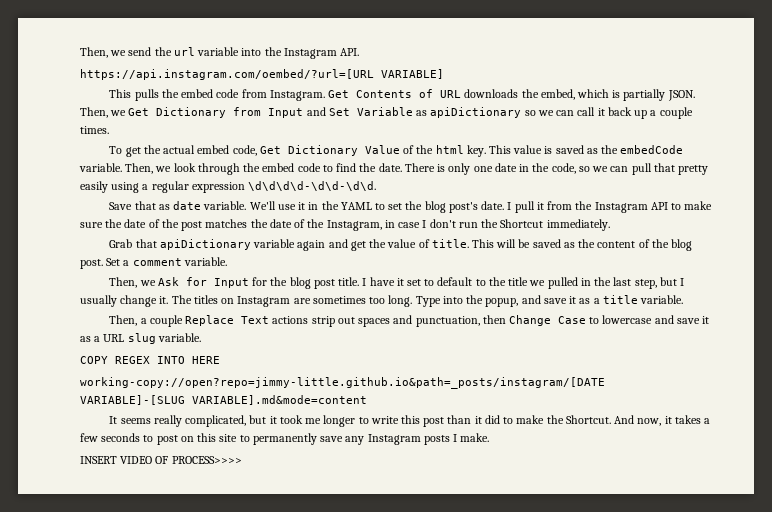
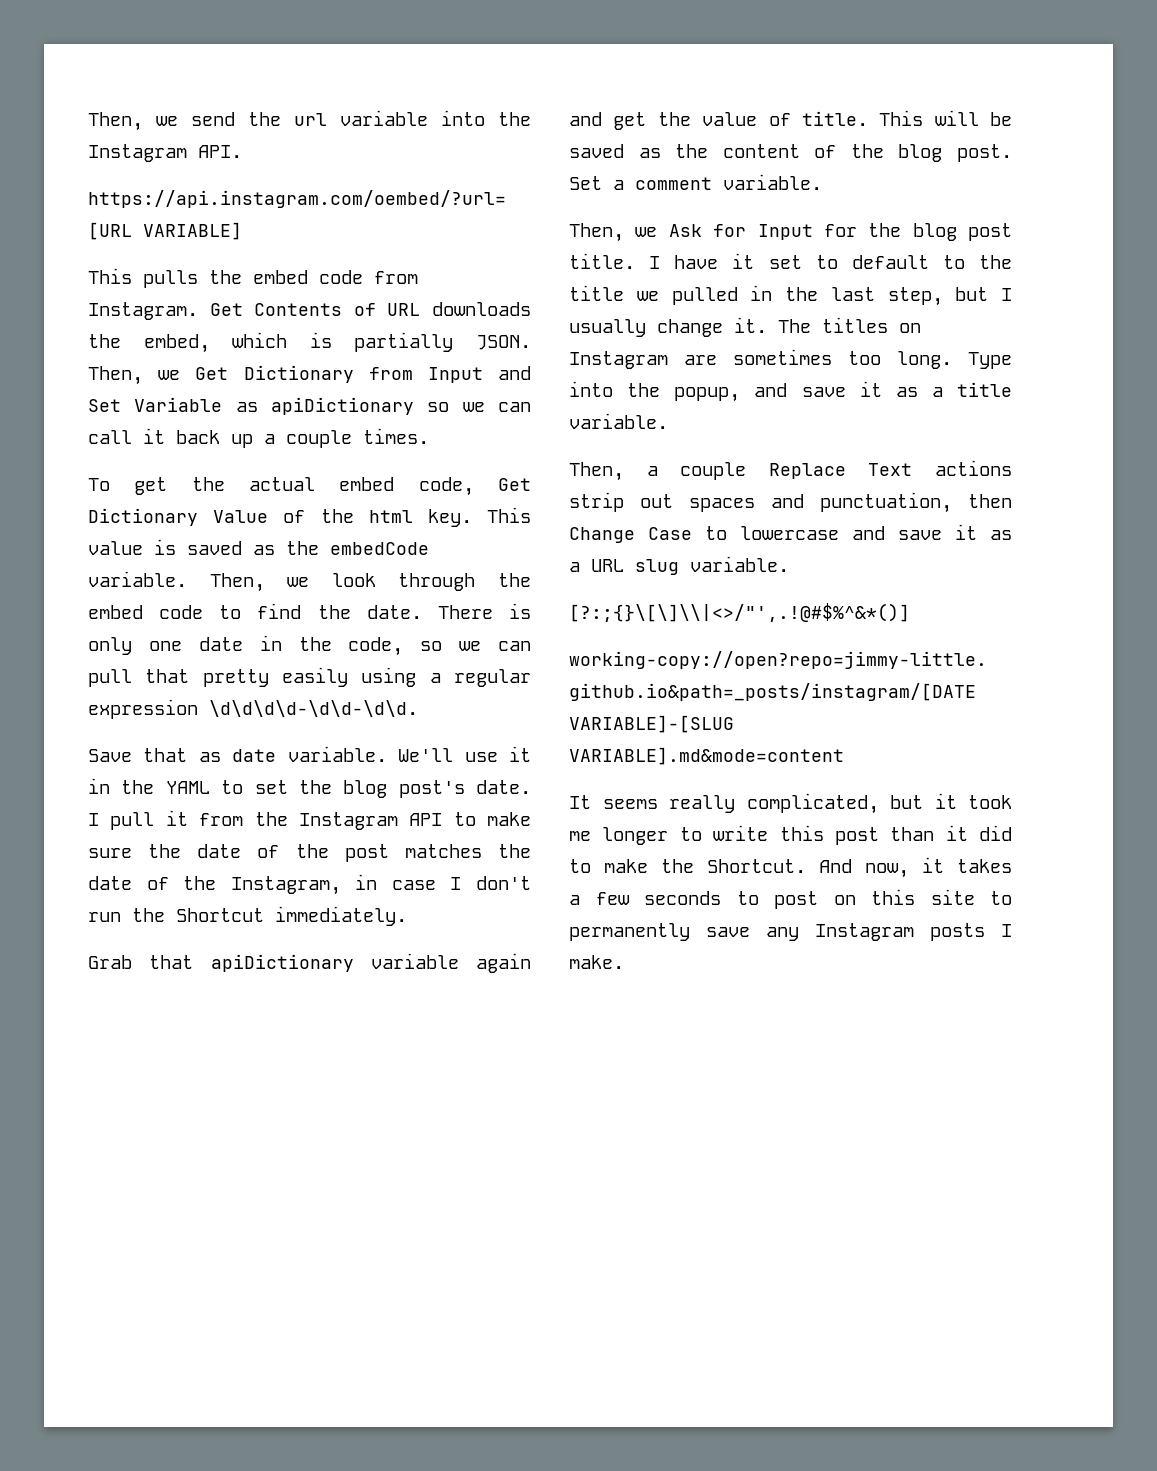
- COPY REGEX INTO HERE
+ [?:;{}\[\]\\|<>/"',.!@#$%^&*()]
- INSERT VIDEO OF PROCESS>>>>

